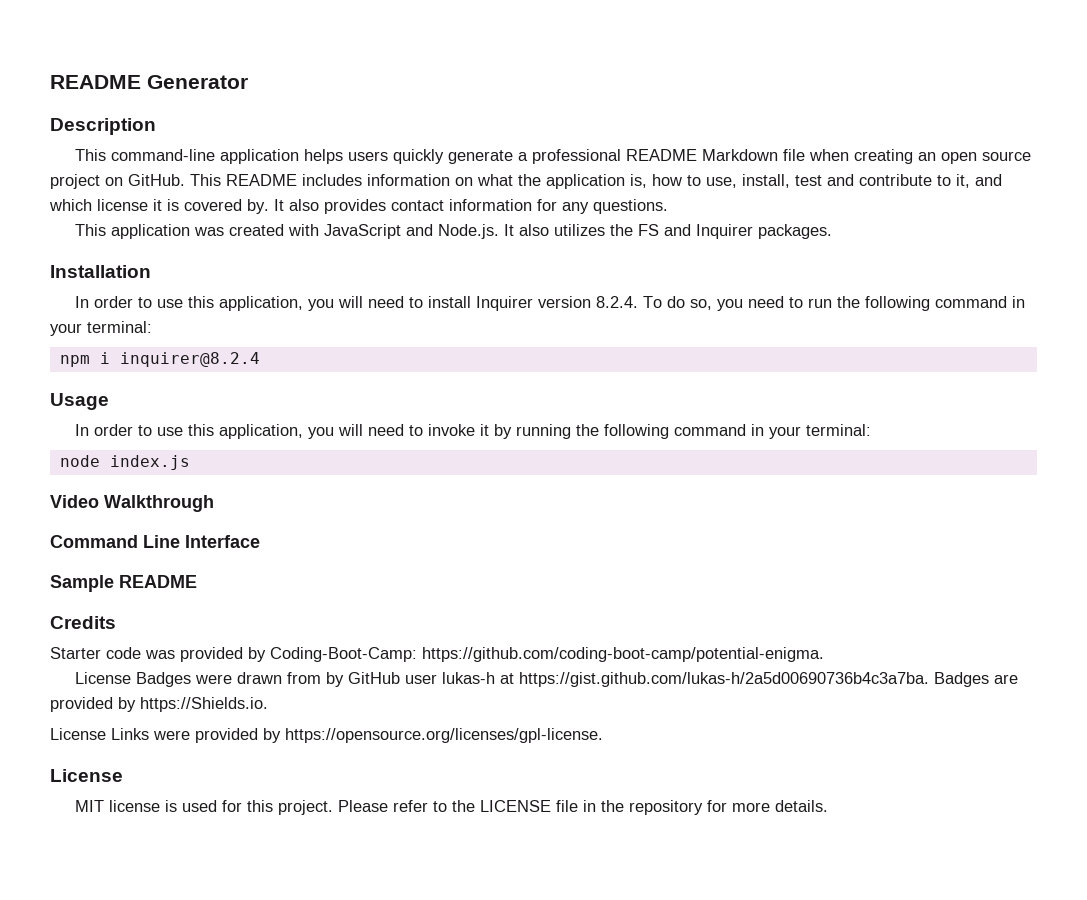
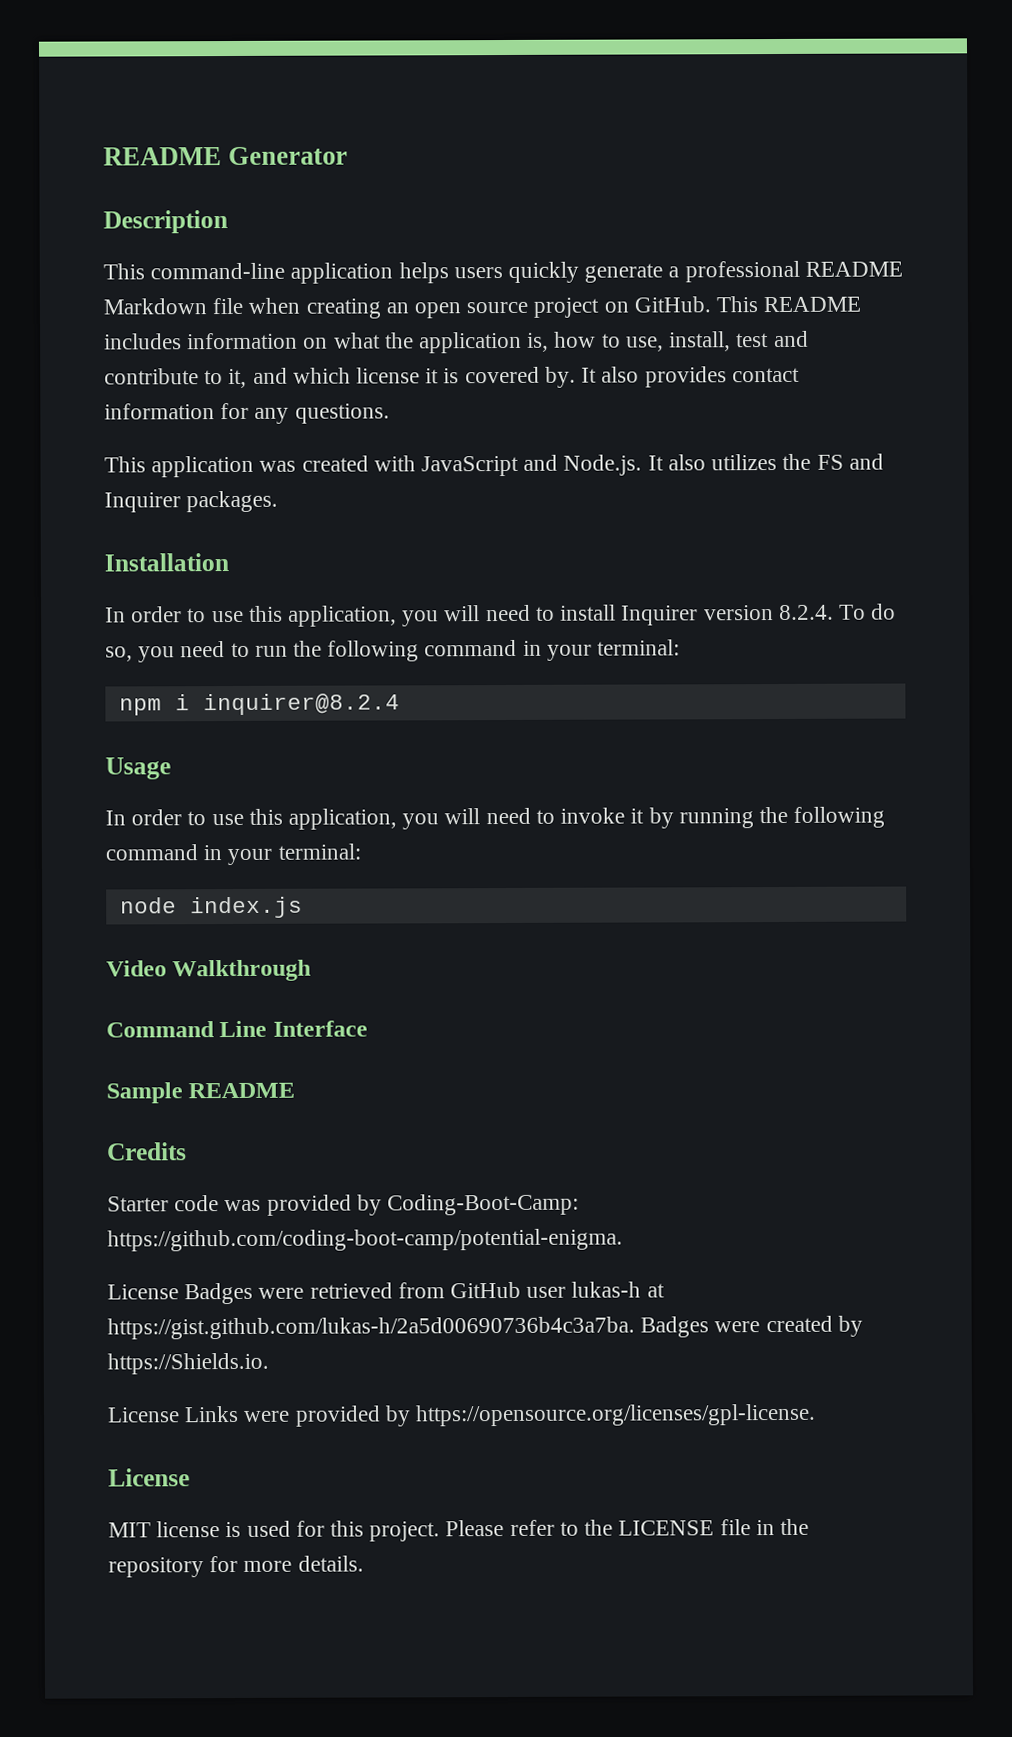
- License Badges were drawn from by GitHub user lukas-h at https://gist.github.com/lukas-h/2a5d00690736b4c3a7ba. Badges are provided by https://Shields.io.
+ License Badges were retrieved from GitHub user lukas-h at https://gist.github.com/lukas-h/2a5d00690736b4c3a7ba. Badges were created by https://Shields.io.

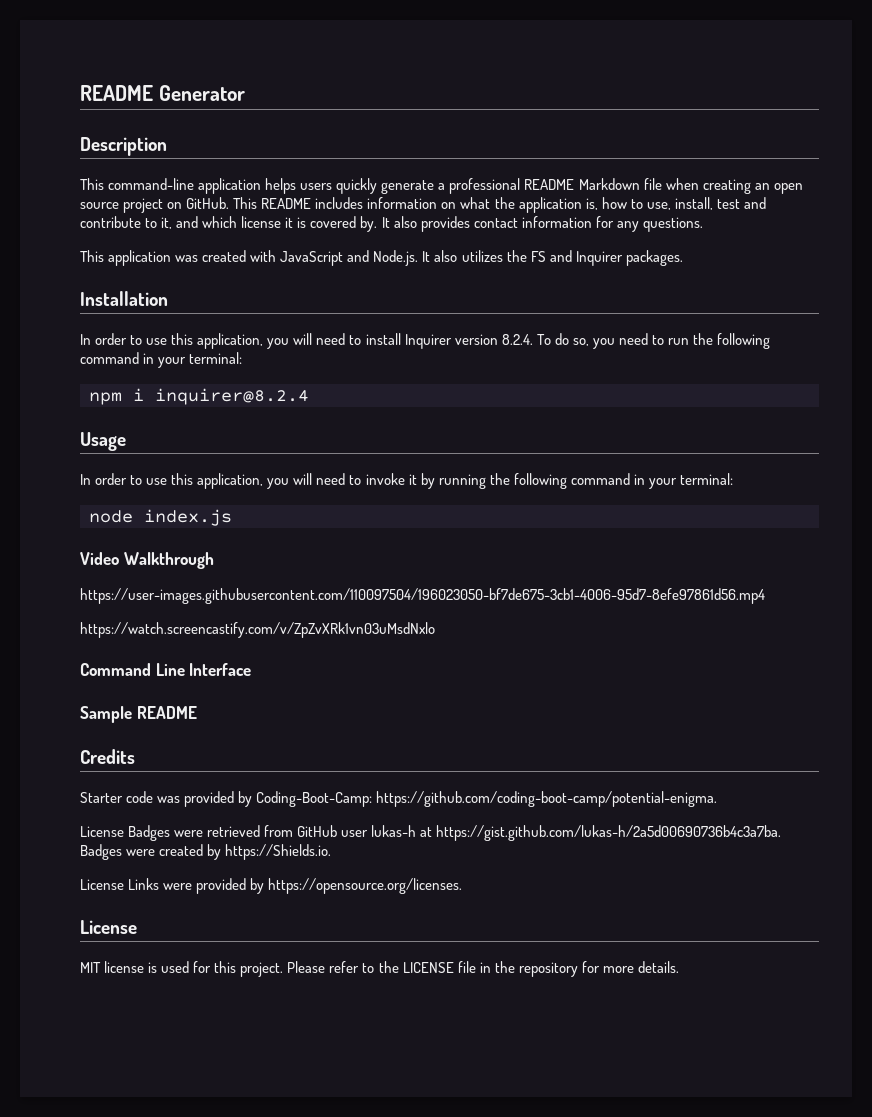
+ https://user-images.githubusercontent.com/110097504/196023050-bf7de675-3cb1-4006-95d7-8efe97861d56.mp4
+ https://watch.screencastify.com/v/ZpZvXRk1vn03uMsdNxlo
- License Links were provided by https://opensource.org/licenses/gpl-license.
+ License Links were provided by https://opensource.org/licenses.

